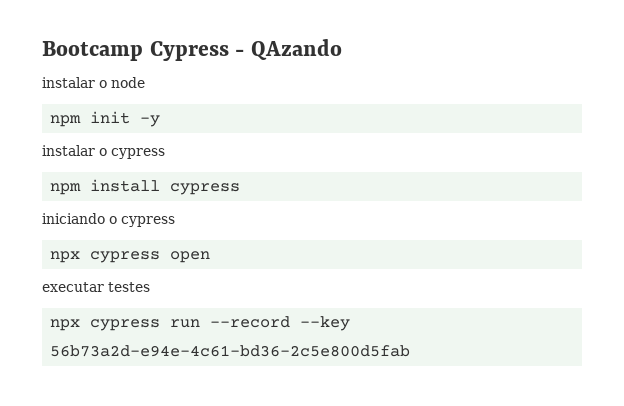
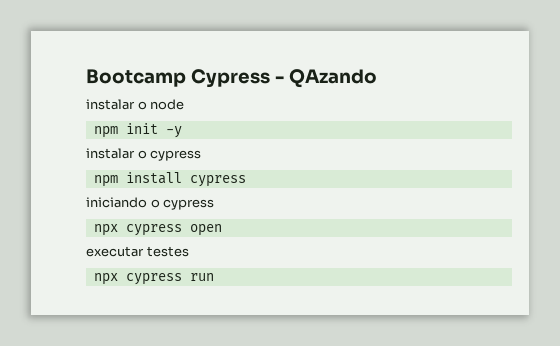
- npx cypress run --record --key 56b73a2d-e94e-4c61-bd36-2c5e800d5fab
+ npx cypress run

